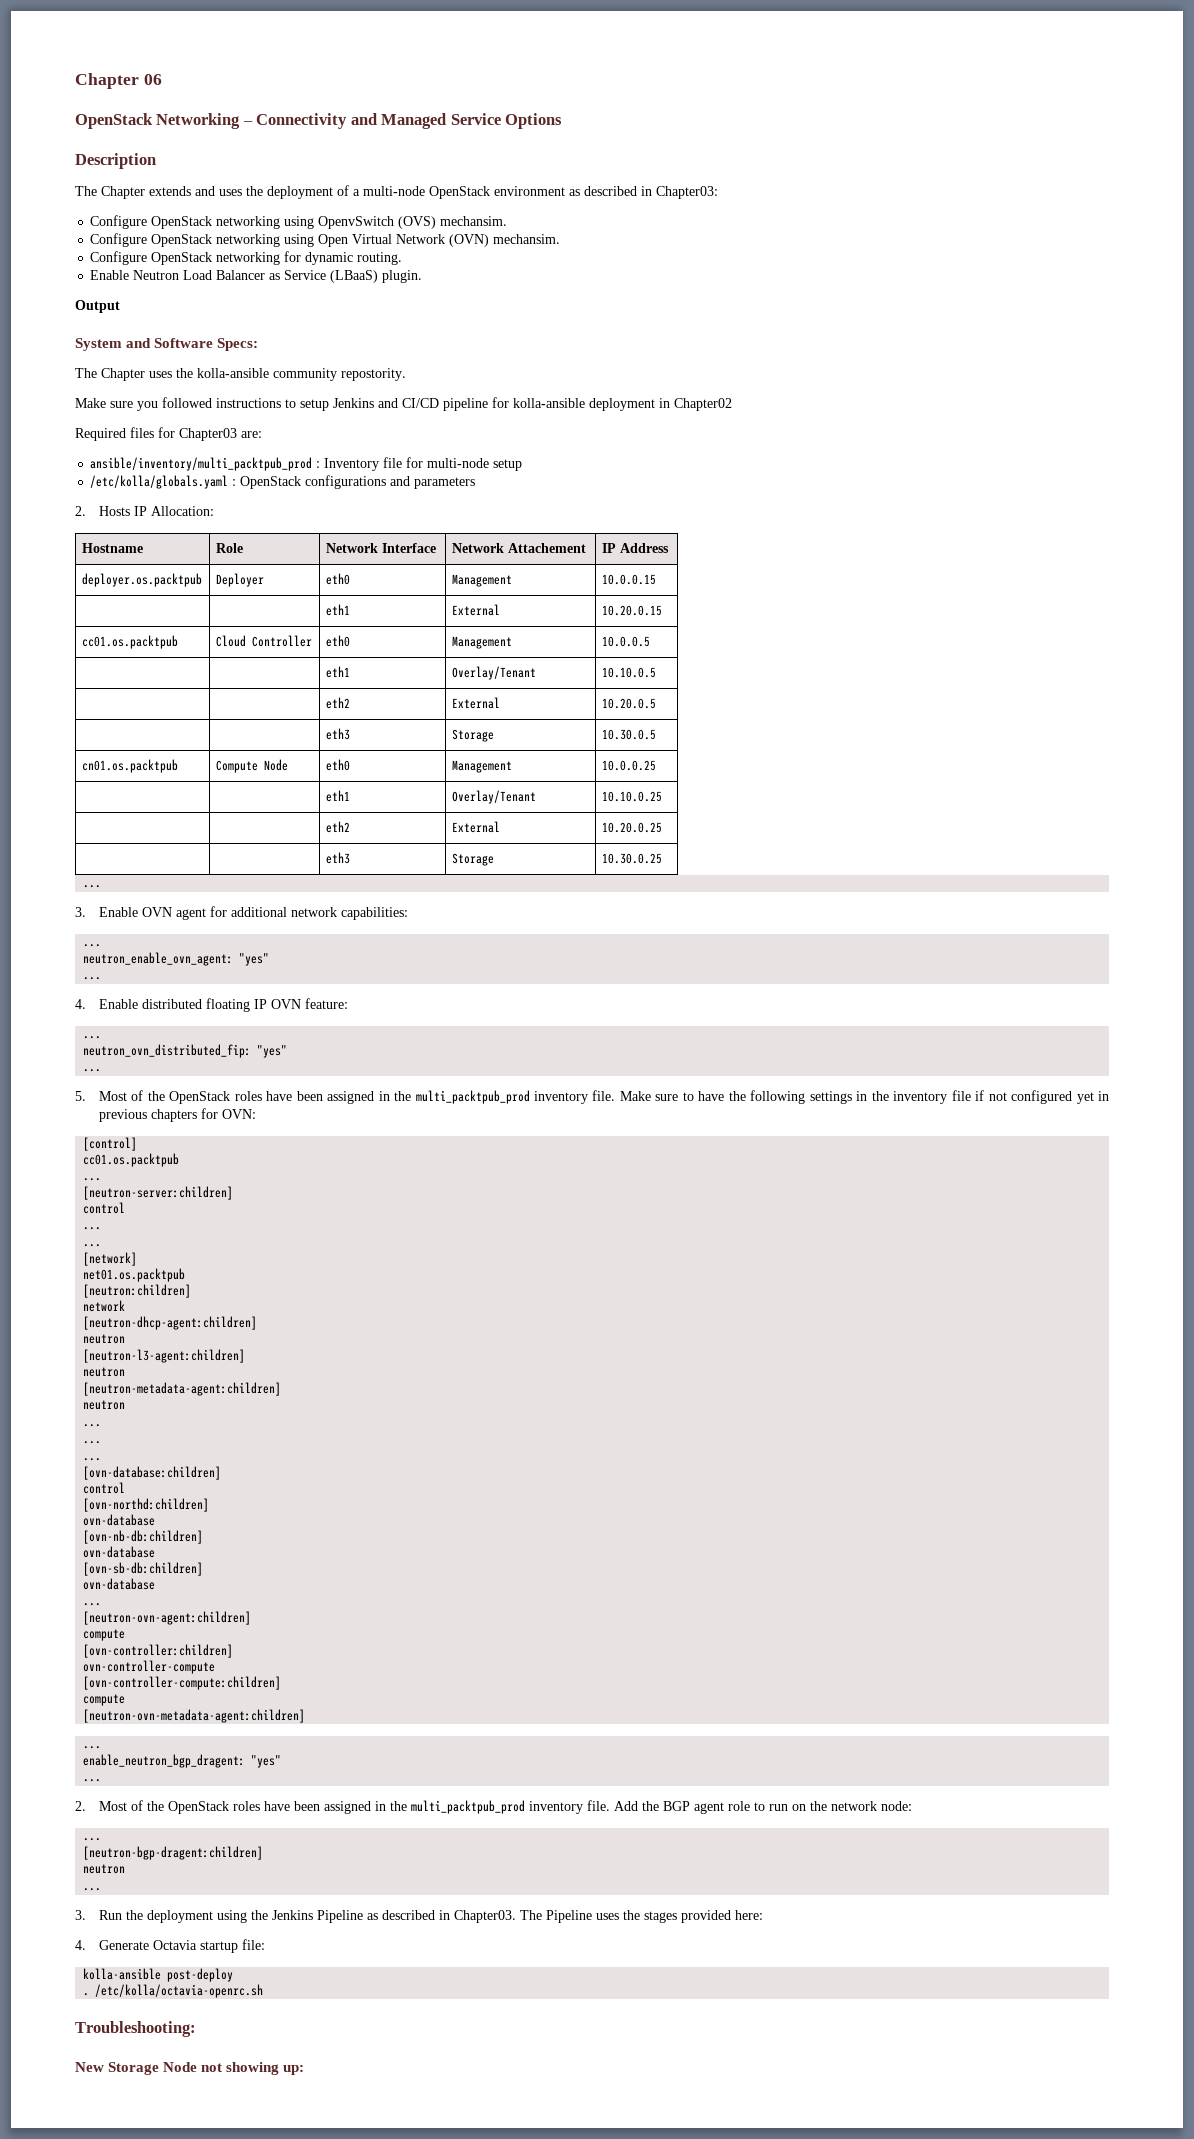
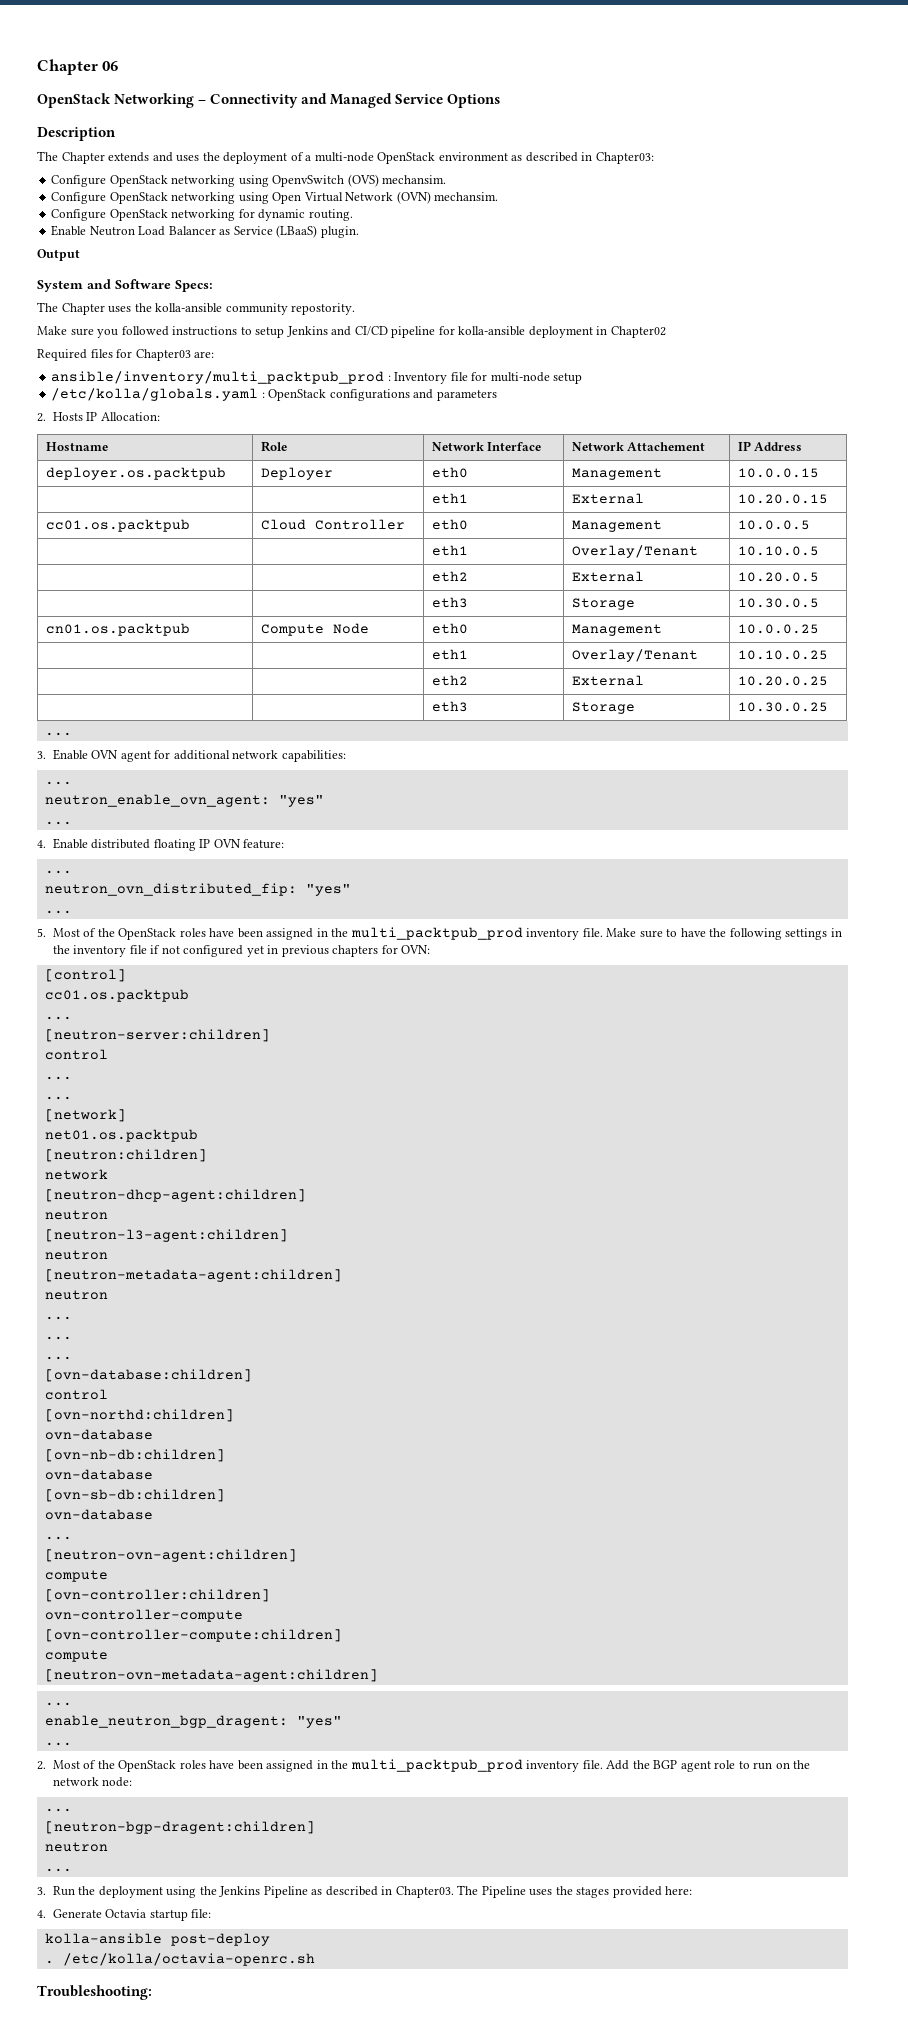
- New Storage Node not showing up:

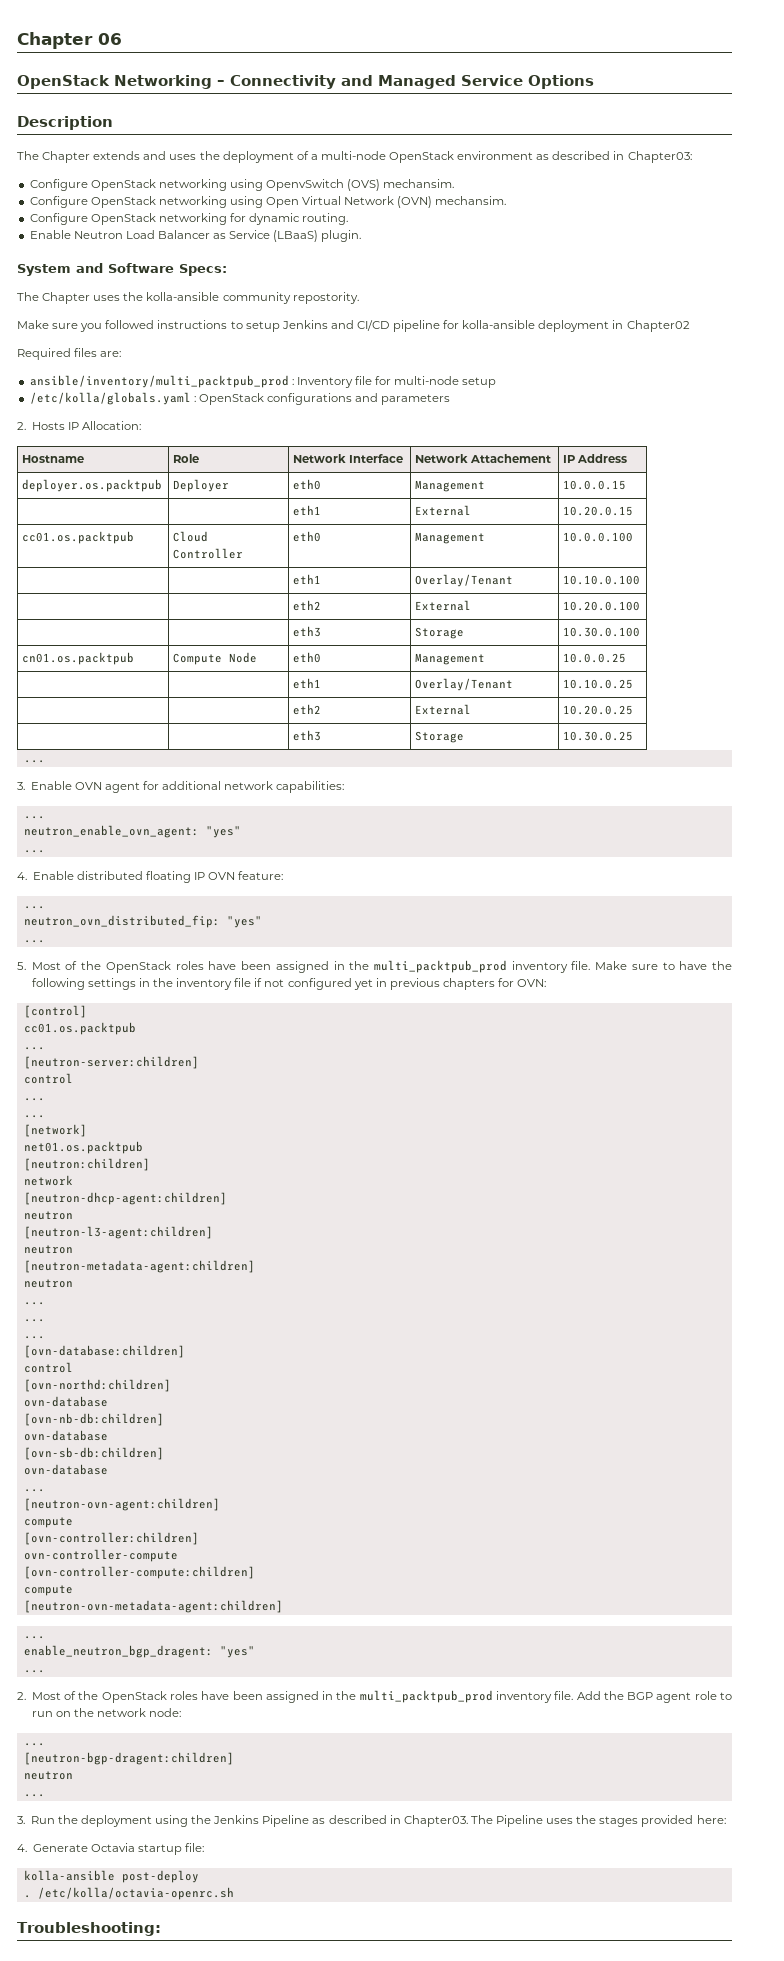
- Output
- Required files for Chapter03 are:
+ Required files are:
- cc01.os.packtpub | Cloud Controller | eth0 | Management | 10.0.0.5
- | | eth1 | Overlay/Tenant | 10.10.0.5
- | | eth2 | External | 10.20.0.5
- | | eth3 | Storage | 10.30.0.5
+ cc01.os.packtpub | Cloud Controller | eth0 | Management | 10.0.0.100
+ | | eth1 | Overlay/Tenant | 10.10.0.100
+ | | eth2 | External | 10.20.0.100
+ | | eth3 | Storage | 10.30.0.100

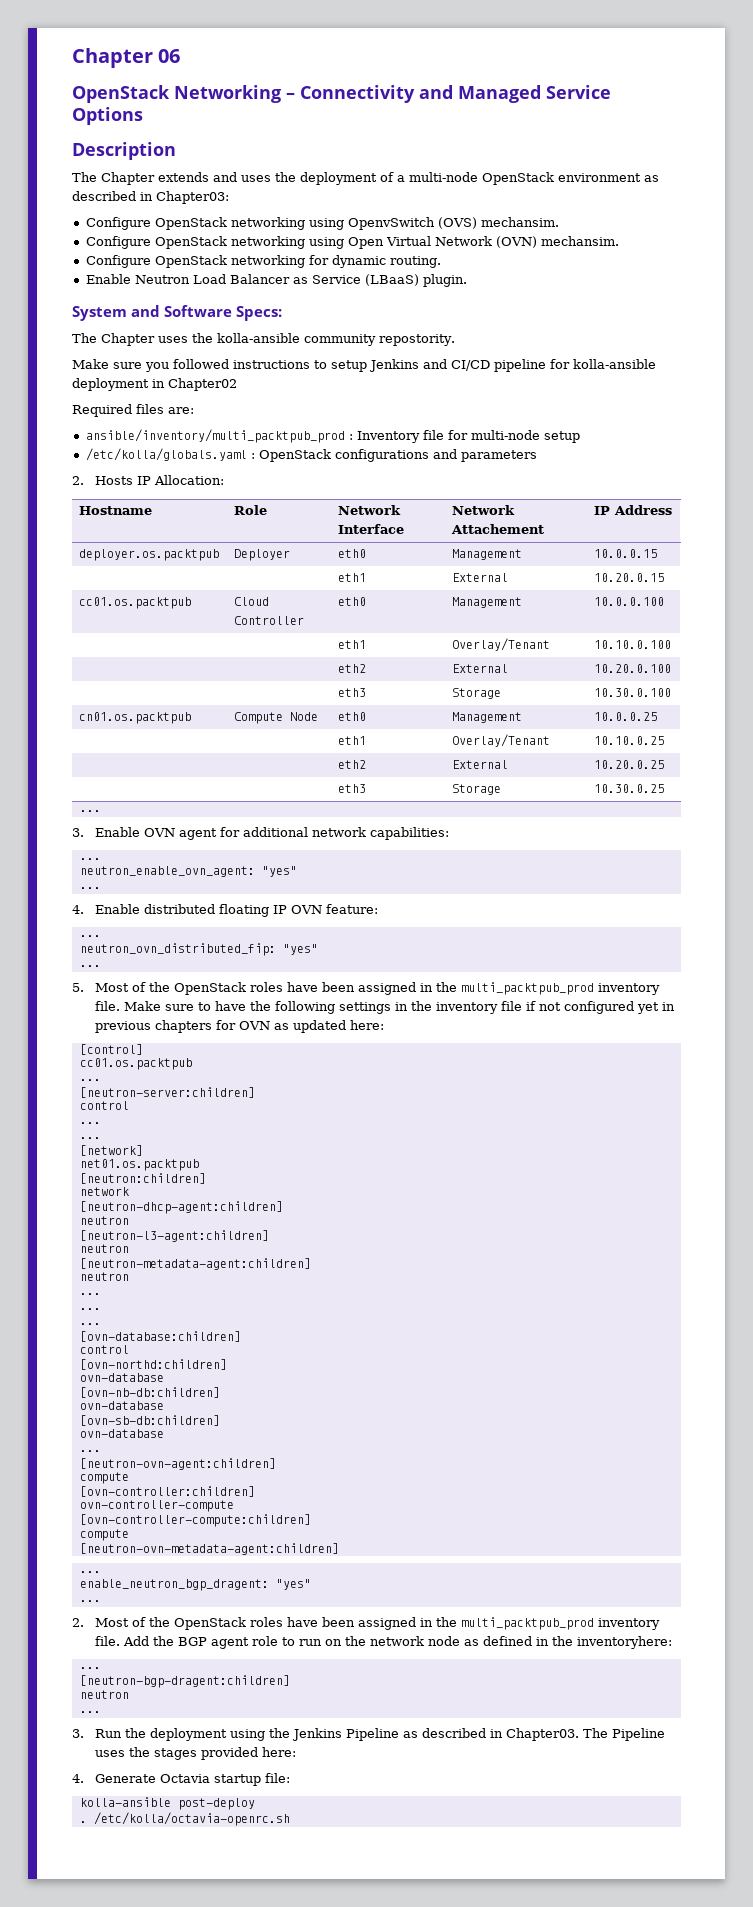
- Make sure to have the following settings in the inventory file if not configured yet in previous chapters for OVN:
+ Make sure to have the following settings in the inventory file if not configured yet in previous chapters for OVN as updated here:
- Add the BGP agent role to run on the network node:
+ Add the BGP agent role to run on the network node as defined in the inventoryhere:
- Troubleshooting:

